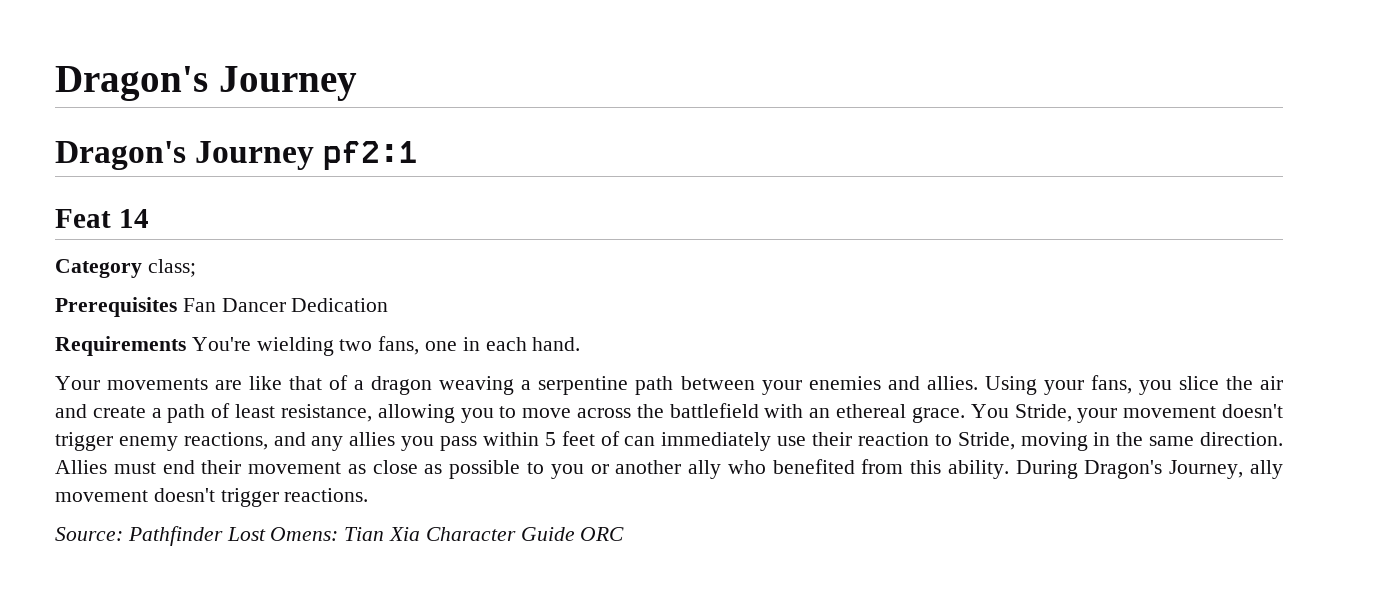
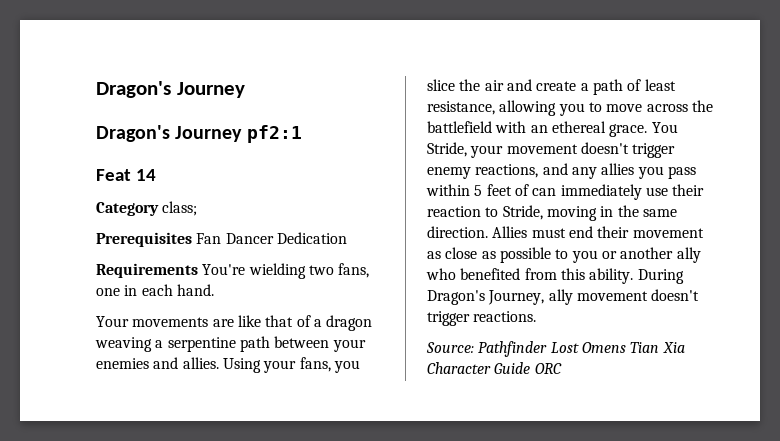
- Source: Pathfinder Lost Omens: Tian Xia Character Guide ORC
+ Source: Pathfinder Lost Omens Tian Xia Character Guide ORC

